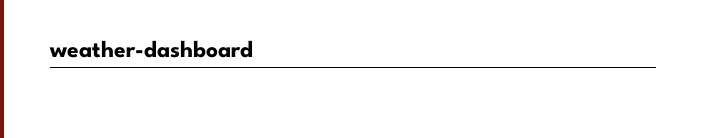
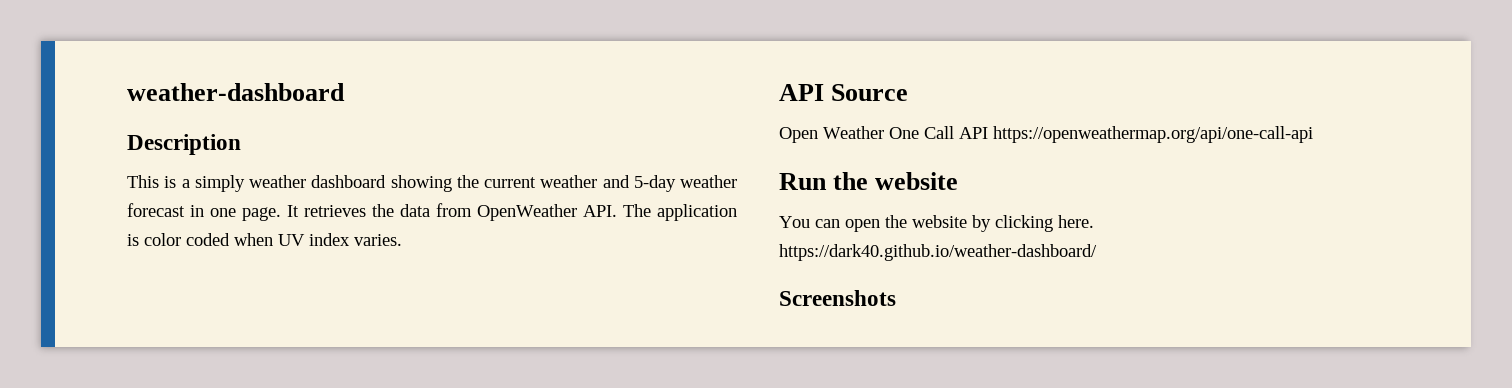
+ Description
+ This is a simply weather dashboard showing the current weather and 5-day weather forecast in one page. It retrieves the data from OpenWeather API. The application is color coded when UV index varies.
+ API Source
+ Open Weather One Call API https://openweathermap.org/api/one-call-api
+ Run the website
+ You can open the website by clicking here. https://dark40.github.io/weather-dashboard/
+ Screenshots

